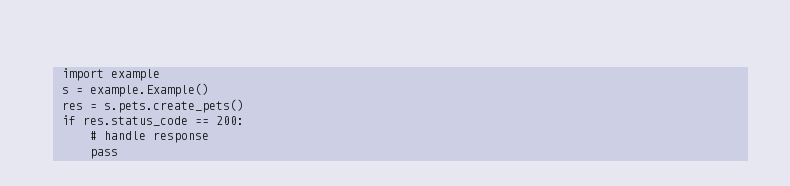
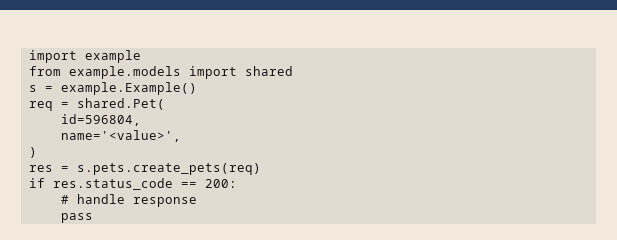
+ from example.models import shared
+ req = shared.Pet(
+ id=596804,
+ name='<value>',
+ )
- res = s.pets.create_pets()
+ res = s.pets.create_pets(req)

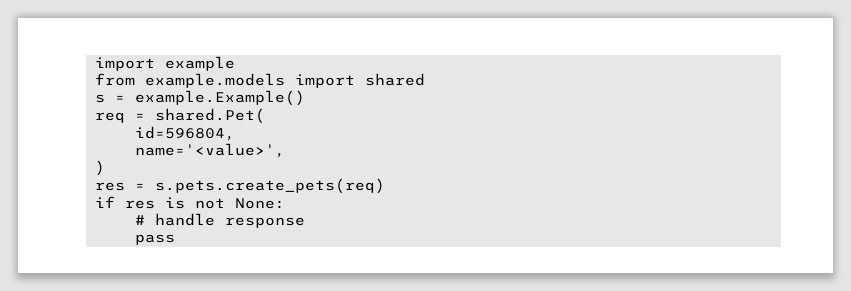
- if res.status_code == 200:
+ if res is not None:

